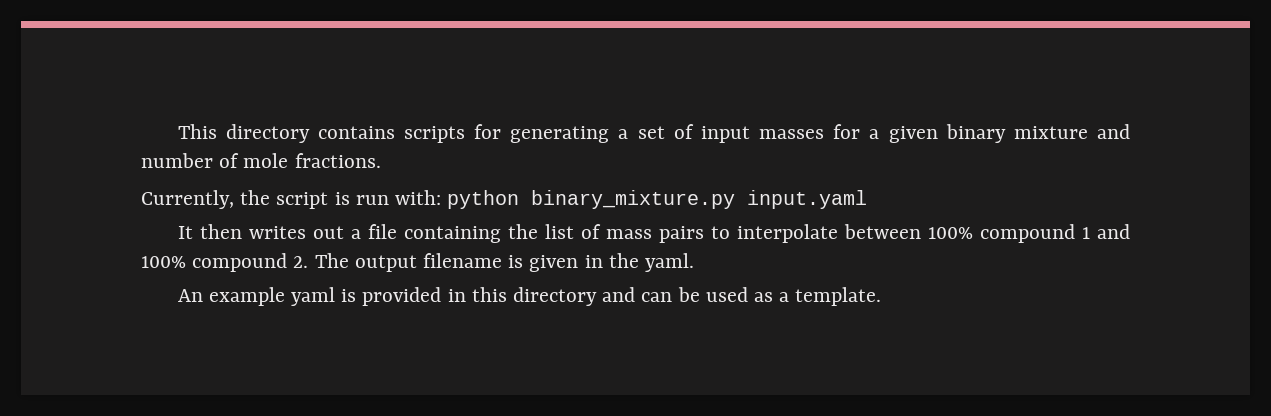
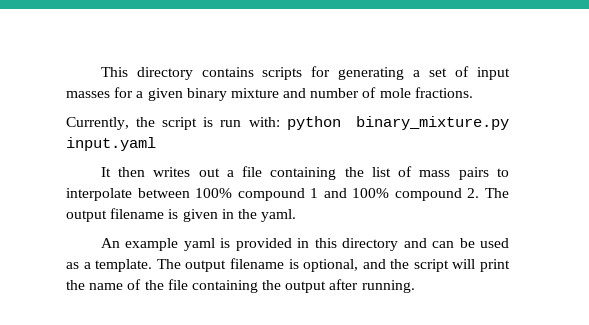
+ The output filename is optional, and the script will print the name of the file containing the output after running.

